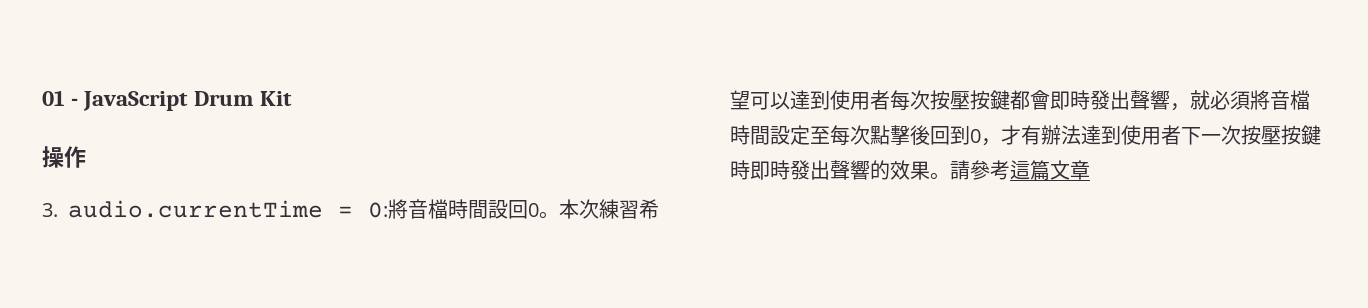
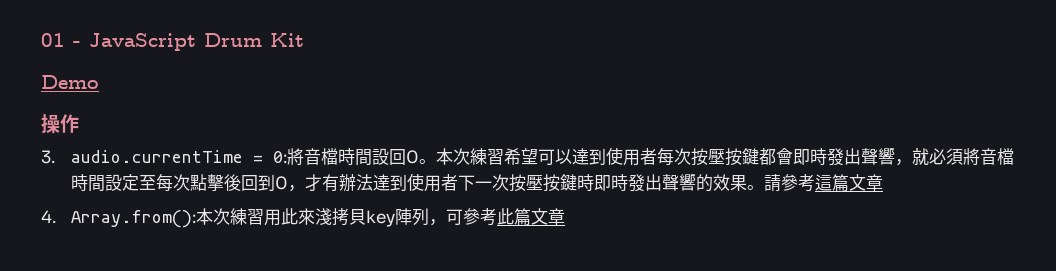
+ Demo
+ 4. Array.from():本次練習用此來淺拷貝key陣列，可參考此篇文章

